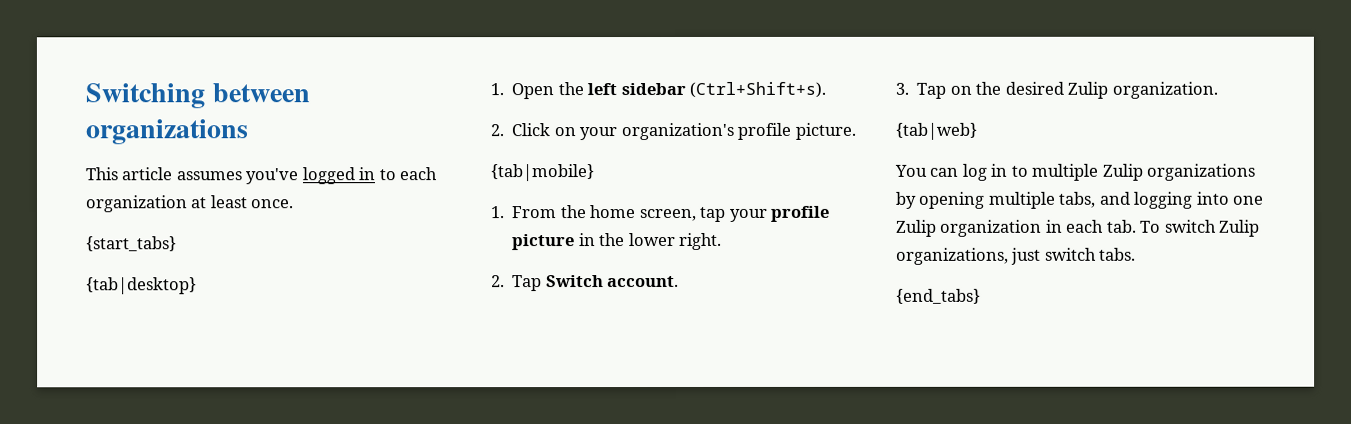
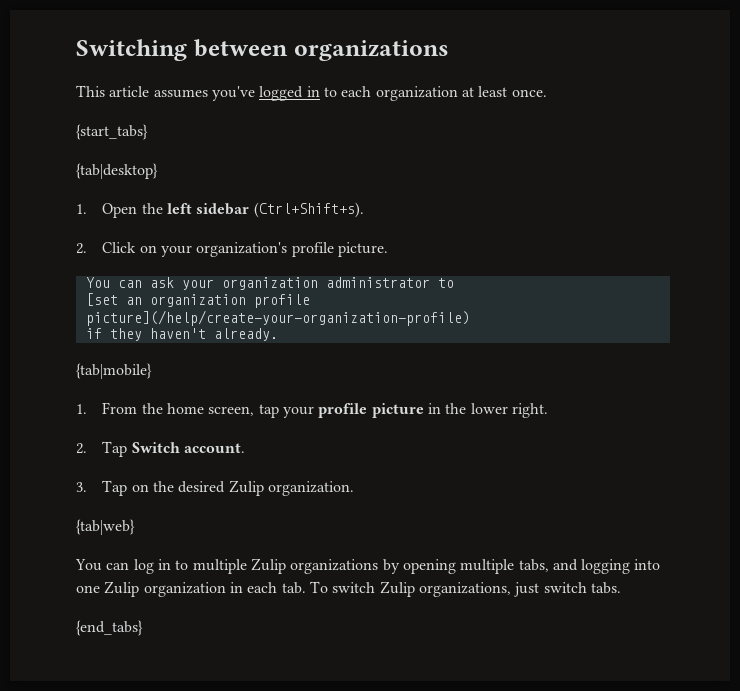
+ You can ask your organization administrator to
+ [set an organization profile picture](/help/create-your-organization-profile)
+ if they haven't already.

